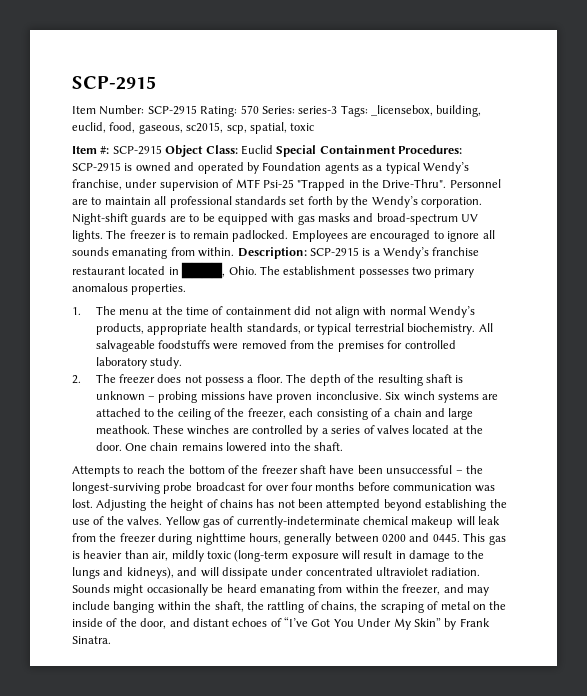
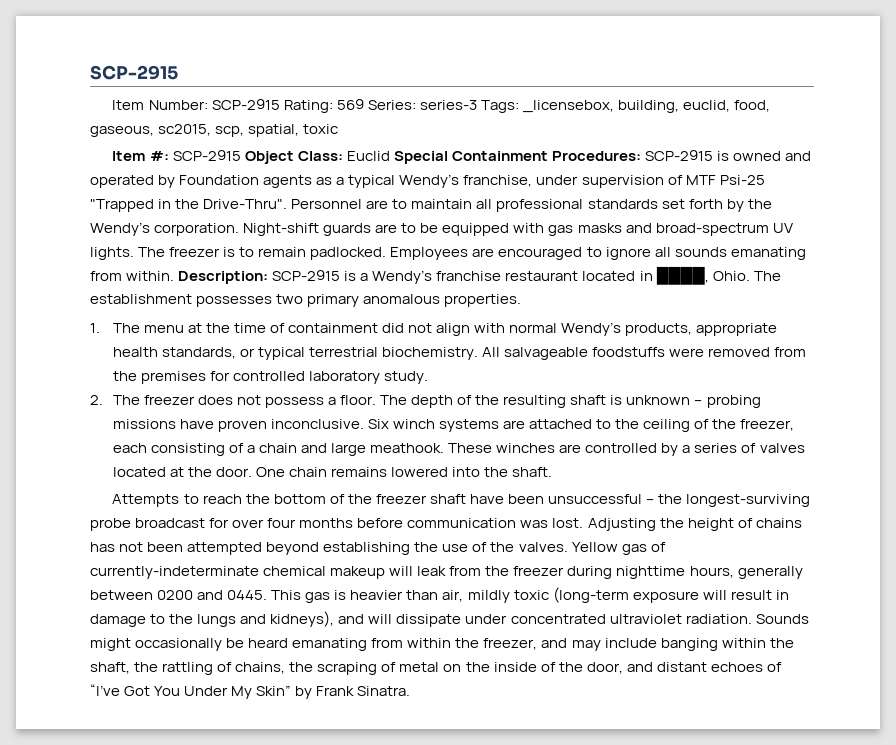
- Item Number: SCP-2915 Rating: 570 Series: series-3 Tags: _licensebox, building, euclid, food, gaseous, sc2015, scp, spatial, toxic
+ Item Number: SCP-2915 Rating: 569 Series: series-3 Tags: _licensebox, building, euclid, food, gaseous, sc2015, scp, spatial, toxic

